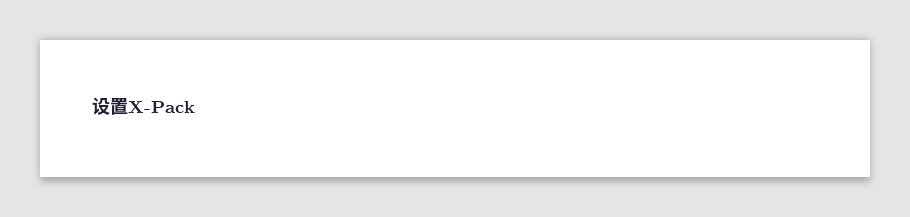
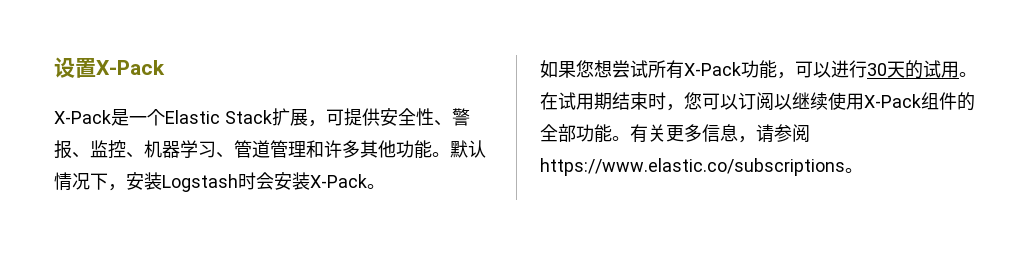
+ X-Pack是一个Elastic Stack扩展，可提供安全性、警报、监控、机器学习、管道管理和许多其他功能。默认情况下，安装Logstash时会安装X-Pack。
+ 如果您想尝试所有X-Pack功能，可以进行30天的试用。在试用期结束时，您可以订阅以继续使用X-Pack组件的全部功能。有关更多信息，请参阅https://www.elastic.co/subscriptions。

